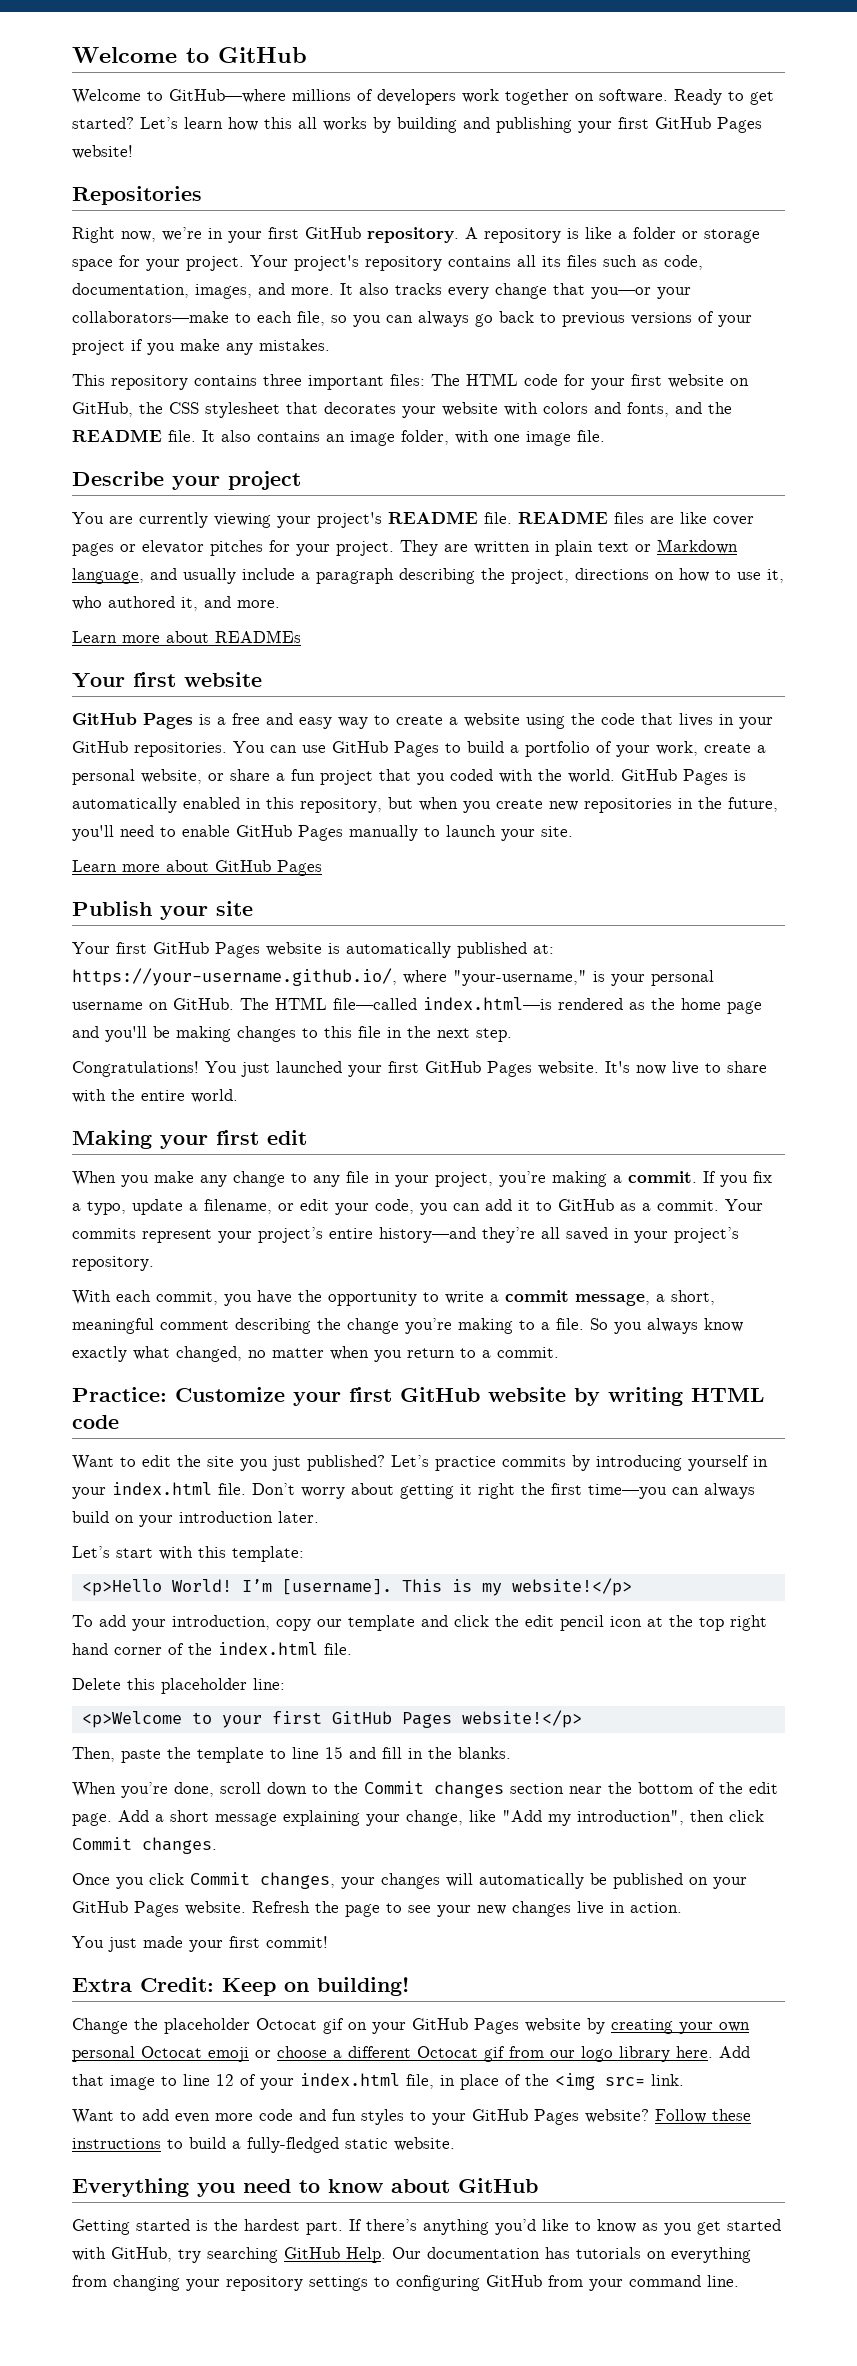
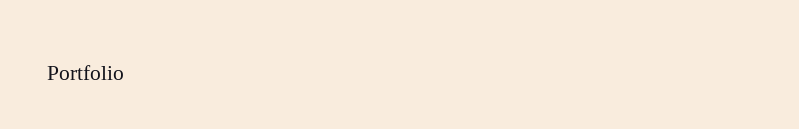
- Welcome to GitHub
- Welcome to GitHub—where millions of developers work together on software. Ready to get started? Let’s learn how this all works by building and publishing your first GitHub Pages website!
- Repositories
- Right now, we’re in your first GitHub repository. A repository is like a folder or storage space for your project. Your project's repository contains all its files such as code, documentation, images, and more. It also tracks every change that you—or your collaborators—make to each file, so you can always go back to previous versions of your project if you make any mistakes.
- This repository contains three important files: The HTML code for your first website on GitHub, the CSS stylesheet that decorates your website with colors and fonts, and the README file. It also contains an image folder, with one image file.
- Describe your project
- You are currently viewing your project's README file. README files are like cover pages or elevator pitches for your project. They are written in plain text or Markdown language, and usually include a paragraph describing the project, directions on how to use it, who authored it, and more.
- Learn more about READMEs
- Your first website
- GitHub Pages is a free and easy way to create a website using the code that lives in your GitHub repositories. You can use GitHub Pages to build a portfolio of your work, create a personal website, or share a fun project that you coded with the world. GitHub Pages is automatically enabled in this repository, but when you create new repositories in the future, you'll need to enable GitHub Pages manually to launch your site.
- Learn more about GitHub Pages
- Publish your site
- Your first GitHub Pages website is automatically published at: https://your-username.github.io/, where "your-username," is your personal username on GitHub. The HTML file—called index.html—is rendered as the home page and you'll be making changes to this file in the next step.
- Congratulations! You just launched your first GitHub Pages website. It's now live to share with the entire world.
- Making your first edit
- When you make any change to any file in your project, you’re making a commit. If you fix a typo, update a filename, or edit your code, you can add it to GitHub as a commit. Your commits represent your project’s entire history—and they’re all saved in your project’s repository.
- With each commit, you have the opportunity to write a commit message, a short, meaningful comment describing the change you’re making to a file. So you always know exactly what changed, no matter when you return to a commit.
- Practice: Customize your first GitHub website by writing HTML code
- Want to edit the site you just published? Let’s practice commits by introducing yourself in your index.html file. Don’t worry about getting it right the first time—you can always build on your introduction later.
- Let’s start with this template:
- <p>Hello World! I’m [username]. This is my website!</p>
- To add your introduction, copy our template and click the edit pencil icon at the top right hand corner of the index.html file.
- Delete this placeholder line:
- <p>Welcome to your first GitHub Pages website!</p>
- Then, paste the template to line 15 and fill in the blanks.
- When you’re done, scroll down to the Commit changes section near the bottom of the edit page. Add a short message explaining your change, like "Add my introduction", then click Commit changes.
- Once you click Commit changes, your changes will automatically be published on your GitHub Pages website. Refresh the page to see your new changes live in action.
- You just made your first commit!
- Extra Credit: Keep on building!
- Change the placeholder Octocat gif on your GitHub Pages website by creating your own personal Octocat emoji or choose a different Octocat gif from our logo library here. Add that image to line 12 of your index.html file, in place of the <img src= link.
- Want to add even more code and fun styles to your GitHub Pages website? Follow these instructions to build a fully-fledged static website.
- Everything you need to know about GitHub
- Getting started is the hardest part. If there’s anything you’d like to know as you get started with GitHub, try searching GitHub Help. Our documentation has tutorials on everything from changing your repository settings to configuring GitHub from your command line.
+ Portfolio

